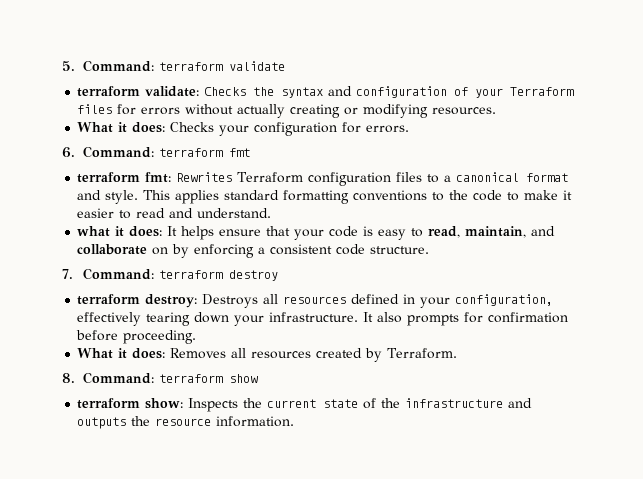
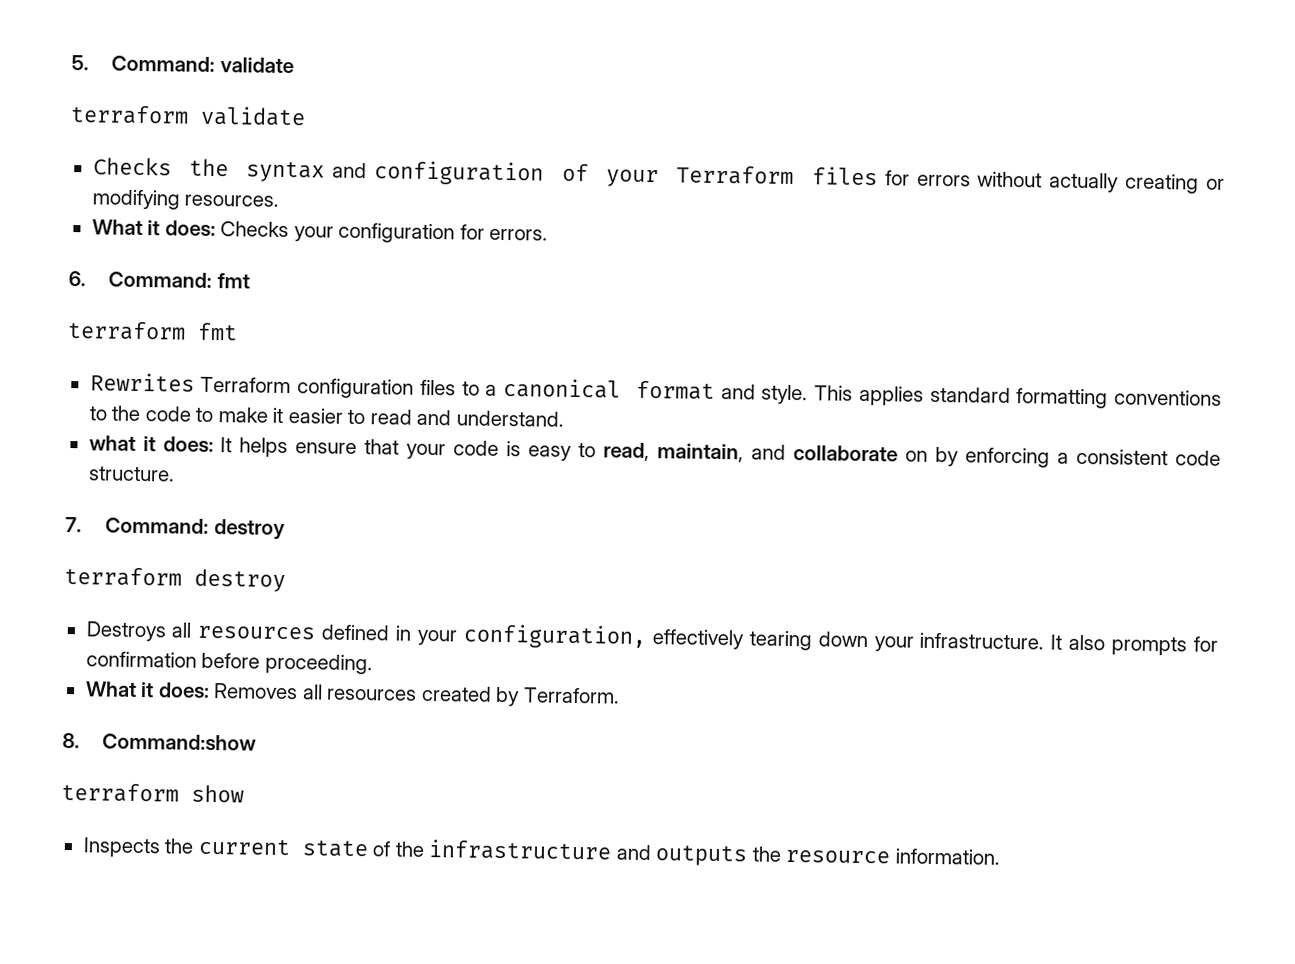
- 5. Command: terraform validate
+ 5. Command: validate
+ terraform validate
- terraform validate: Checks the syntax and configuration of your Terraform files for errors without actually creating or modifying resources.
+ Checks the syntax and configuration of your Terraform files for errors without actually creating or modifying resources.
- 6. Command: terraform fmt
+ 6. Command: fmt
+ terraform fmt
- terraform fmt: Rewrites Terraform configuration files to a canonical format and style.
+ Rewrites Terraform configuration files to a canonical format and style.
- 7. Command: terraform destroy
+ 7. Command: destroy
+ terraform destroy
- terraform destroy: Destroys all resources defined in your configuration, effectively tearing down your infrastructure.
+ Destroys all resources defined in your configuration, effectively tearing down your infrastructure.
- 8. Command: terraform show
+ 8. Command:show
+ terraform show
- terraform show: Inspects the current state of the infrastructure and outputs the resource information.
+ Inspects the current state of the infrastructure and outputs the resource information.

